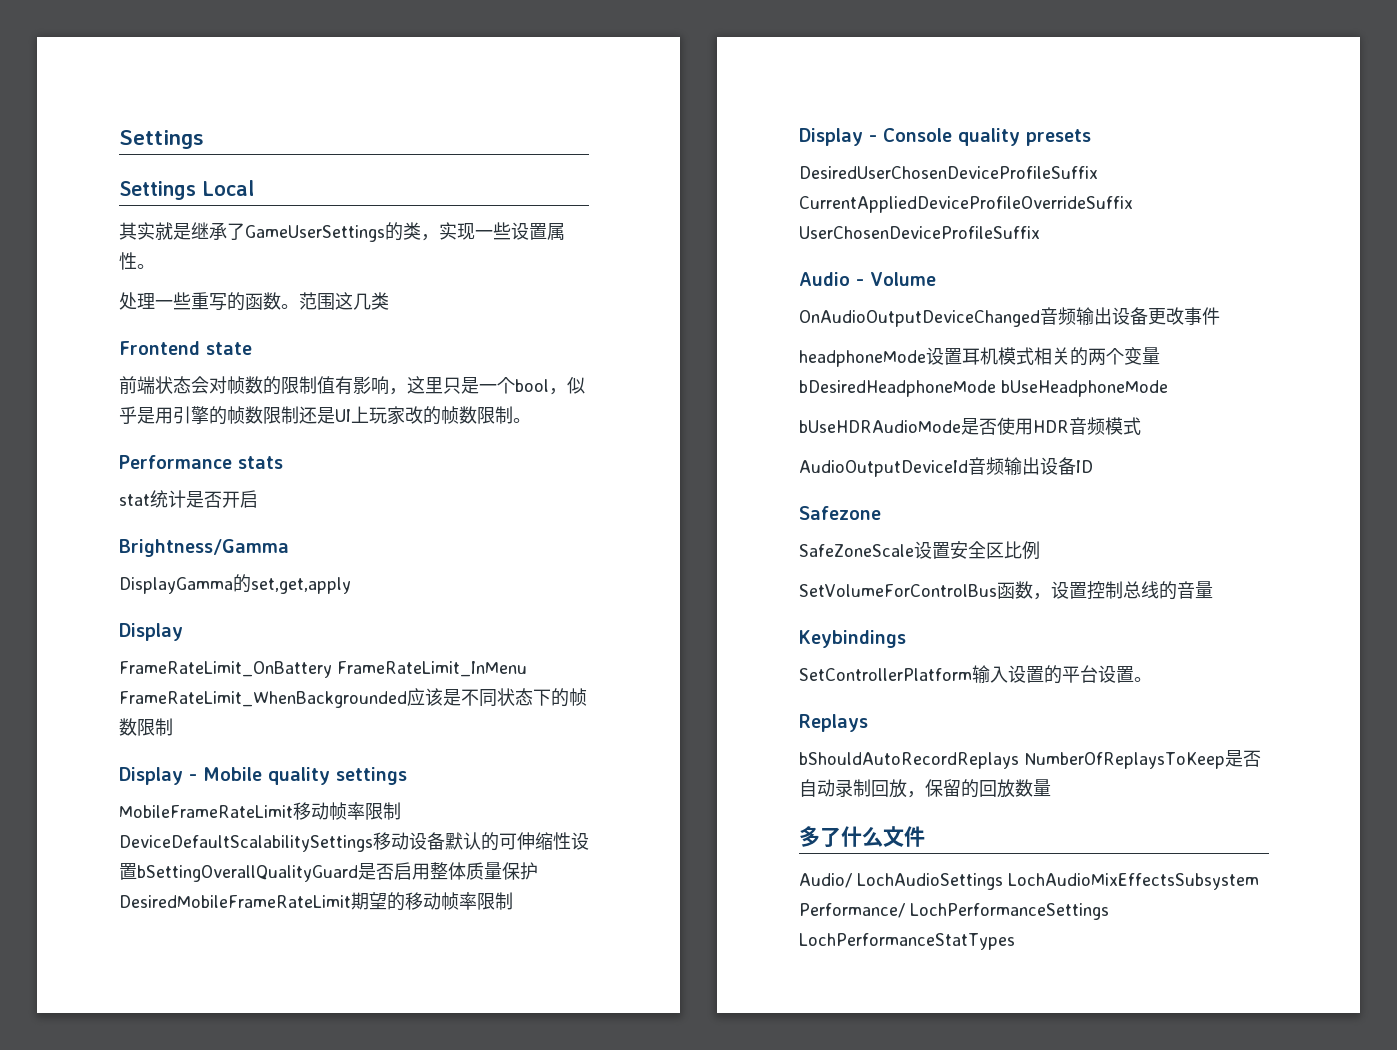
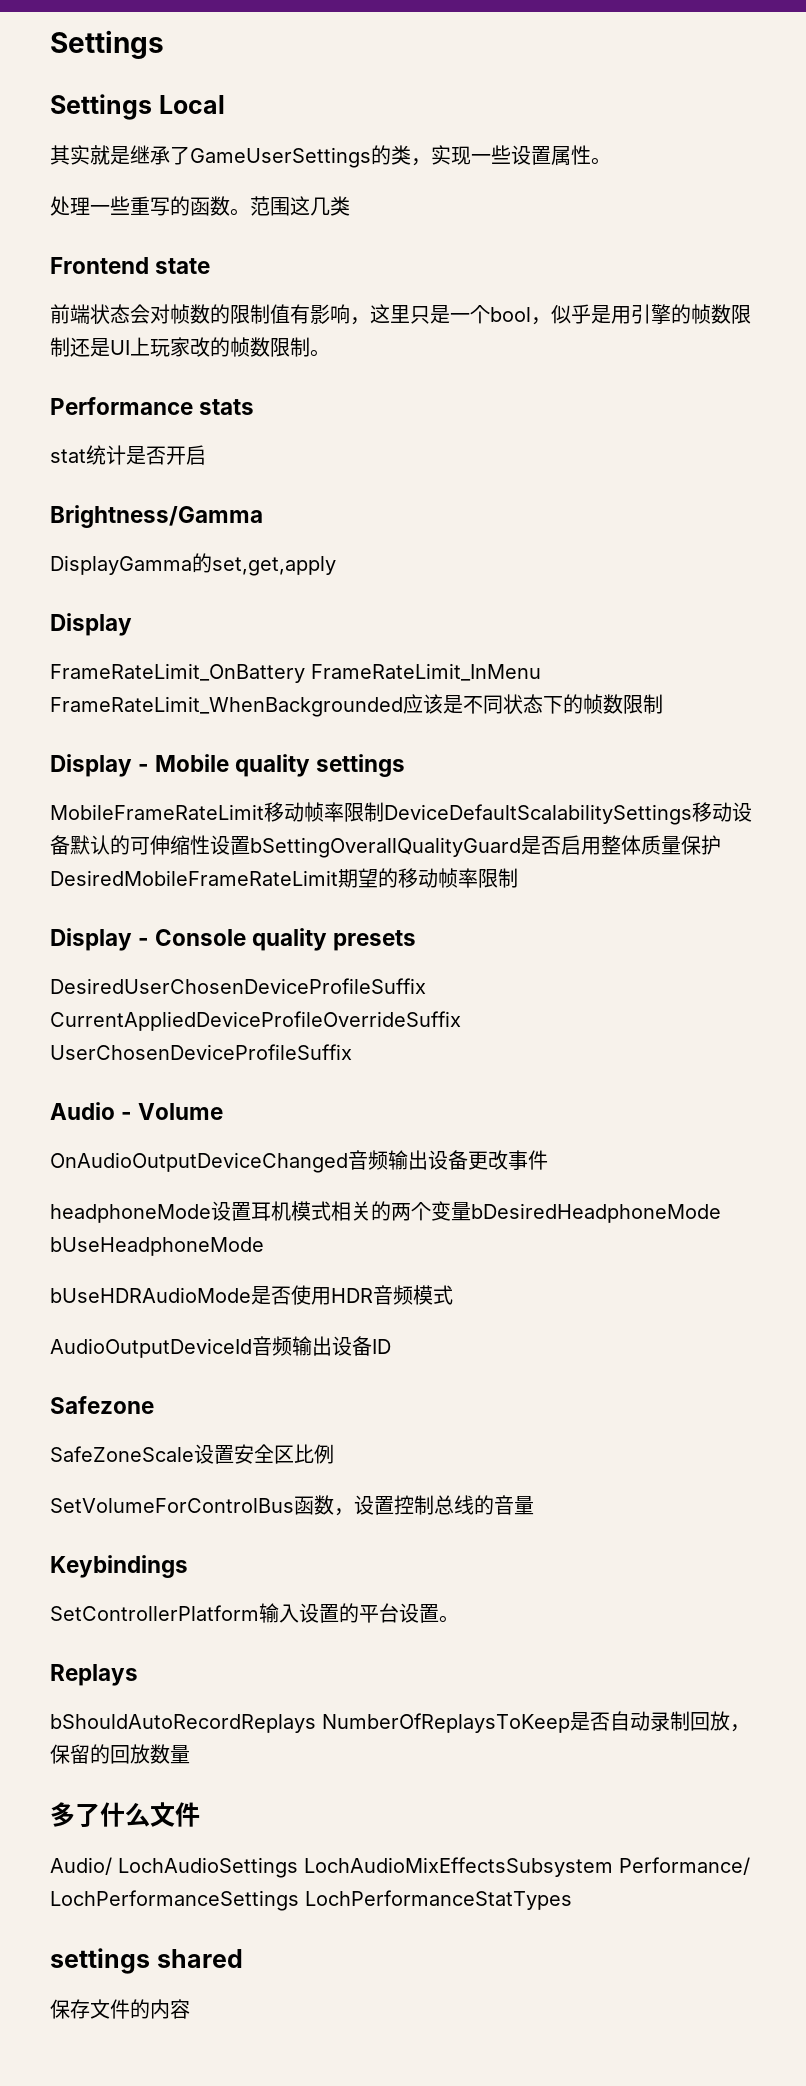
+ settings shared
+ 保存文件的内容

